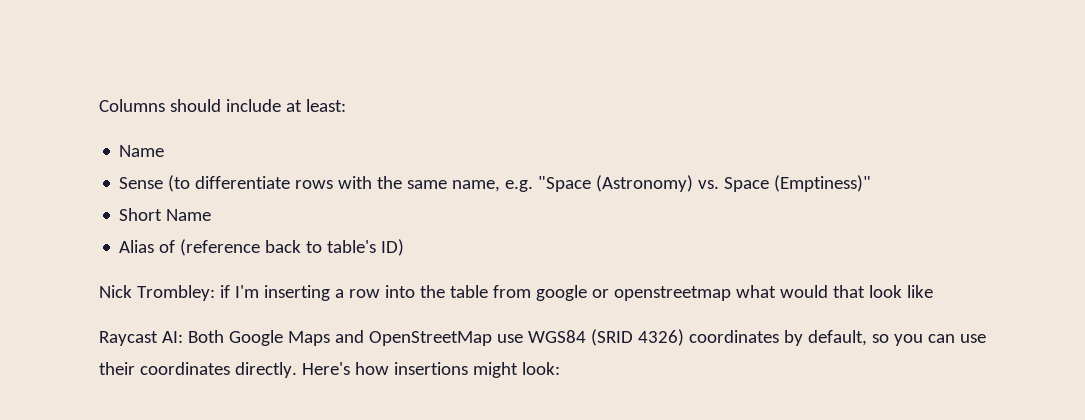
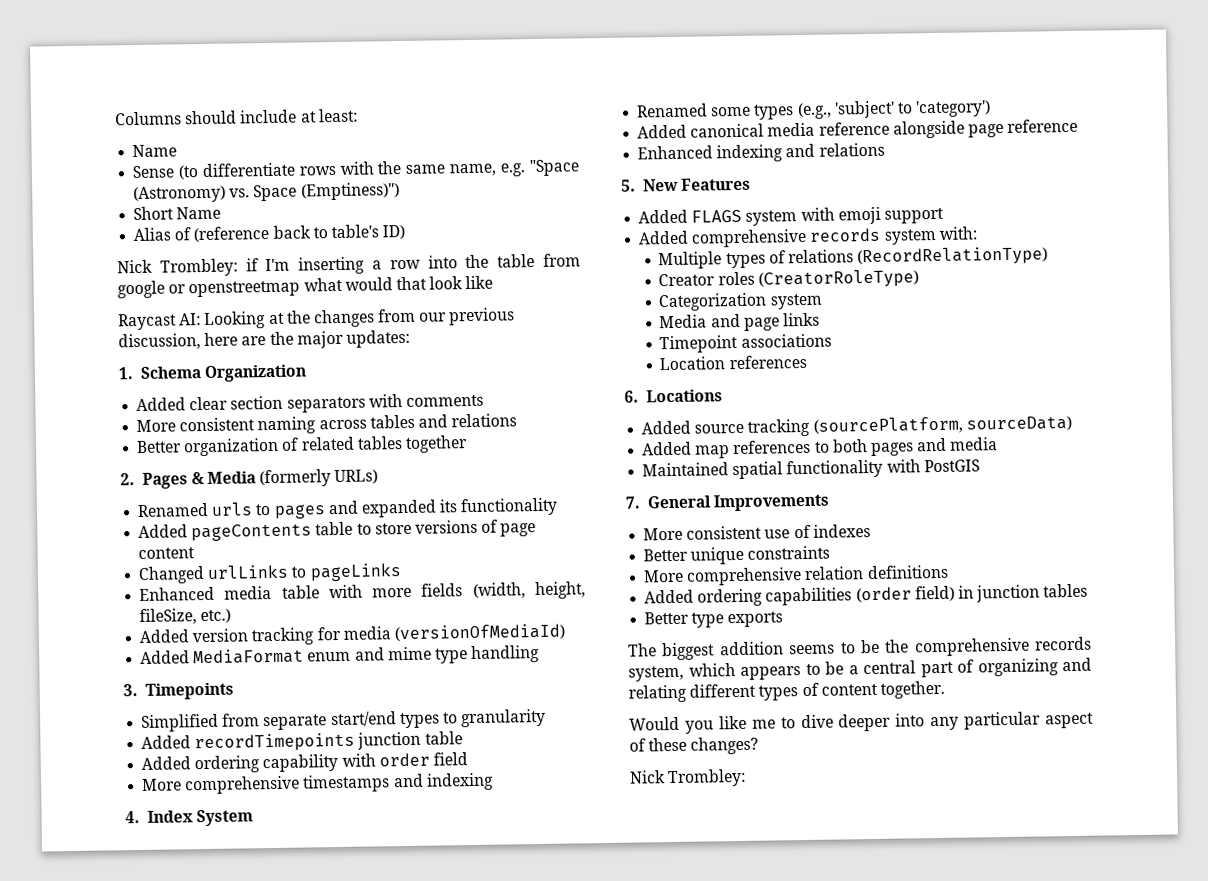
- Sense (to differentiate rows with the same name, e.g. "Space (Astronomy) vs. Space (Emptiness)"
+ Sense (to differentiate rows with the same name, e.g. "Space (Astronomy) vs. Space (Emptiness)")
- Raycast AI: Both Google Maps and OpenStreetMap use WGS84 (SRID 4326) coordinates by default, so you can use their coordinates directly. Here's how insertions might look:
+ Raycast AI: Looking at the changes from our previous discussion, here are the major updates:
+ 1. Schema Organization
+ Added clear section separators with comments
+ More consistent naming across tables and relations
+ Better organization of related tables together
+ 2. Pages & Media (formerly URLs)
+ Renamed urls to pages and expanded its functionality
+ Added pageContents table to store versions of page content
+ Changed urlLinks to pageLinks
+ Enhanced media table with more fields (width, height, fileSize, etc.)
+ Added version tracking for media (versionOfMediaId)
+ Added MediaFormat enum and mime type handling
+ 3. Timepoints
+ Simplified from separate start/end types to granularity
+ Added recordTimepoints junction table
+ Added ordering capability with order field
+ More comprehensive timestamps and indexing
+ 4. Index System
+ Renamed some types (e.g., 'subject' to 'category')
+ Added canonical media reference alongside page reference
+ Enhanced indexing and relations
+ 5. New Features
+ Added FLAGS system with emoji support
+ Added comprehensive records system with:
+ Multiple types of relations (RecordRelationType)
+ Creator roles (CreatorRoleType)
+ Categorization system
+ Media and page links
+ Timepoint associations
+ Location references
+ 6. Locations
+ Added source tracking (sourcePlatform, sourceData)
+ Added map references to both pages and media
+ Maintained spatial functionality with PostGIS
+ 7. General Improvements
+ More consistent use of indexes
+ Better unique constraints
+ More comprehensive relation definitions
+ Added ordering capabilities (order field) in junction tables
+ Better type exports
+ The biggest addition seems to be the comprehensive records system, which appears to be a central part of organizing and relating different types of content together.
+ Would you like me to dive deeper into any particular aspect of these changes?
+ Nick Trombley:

